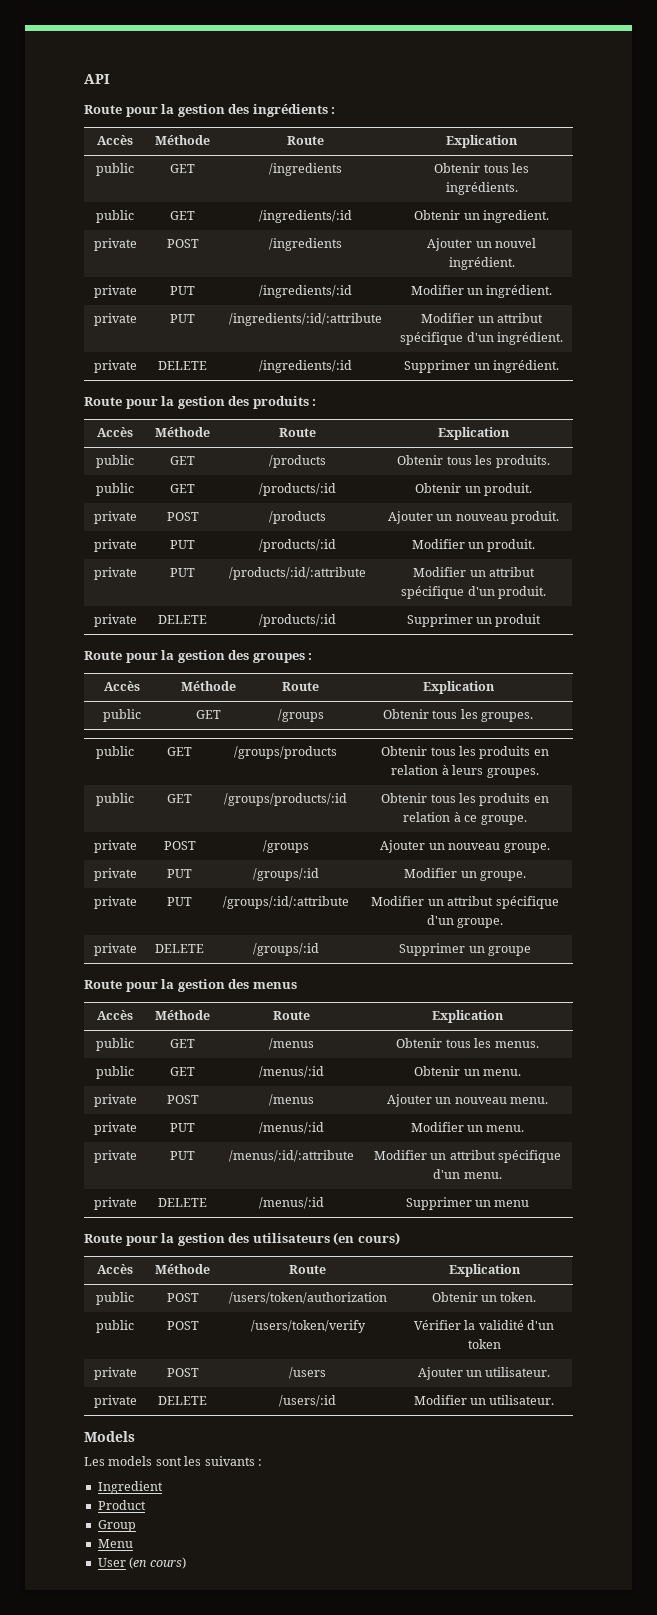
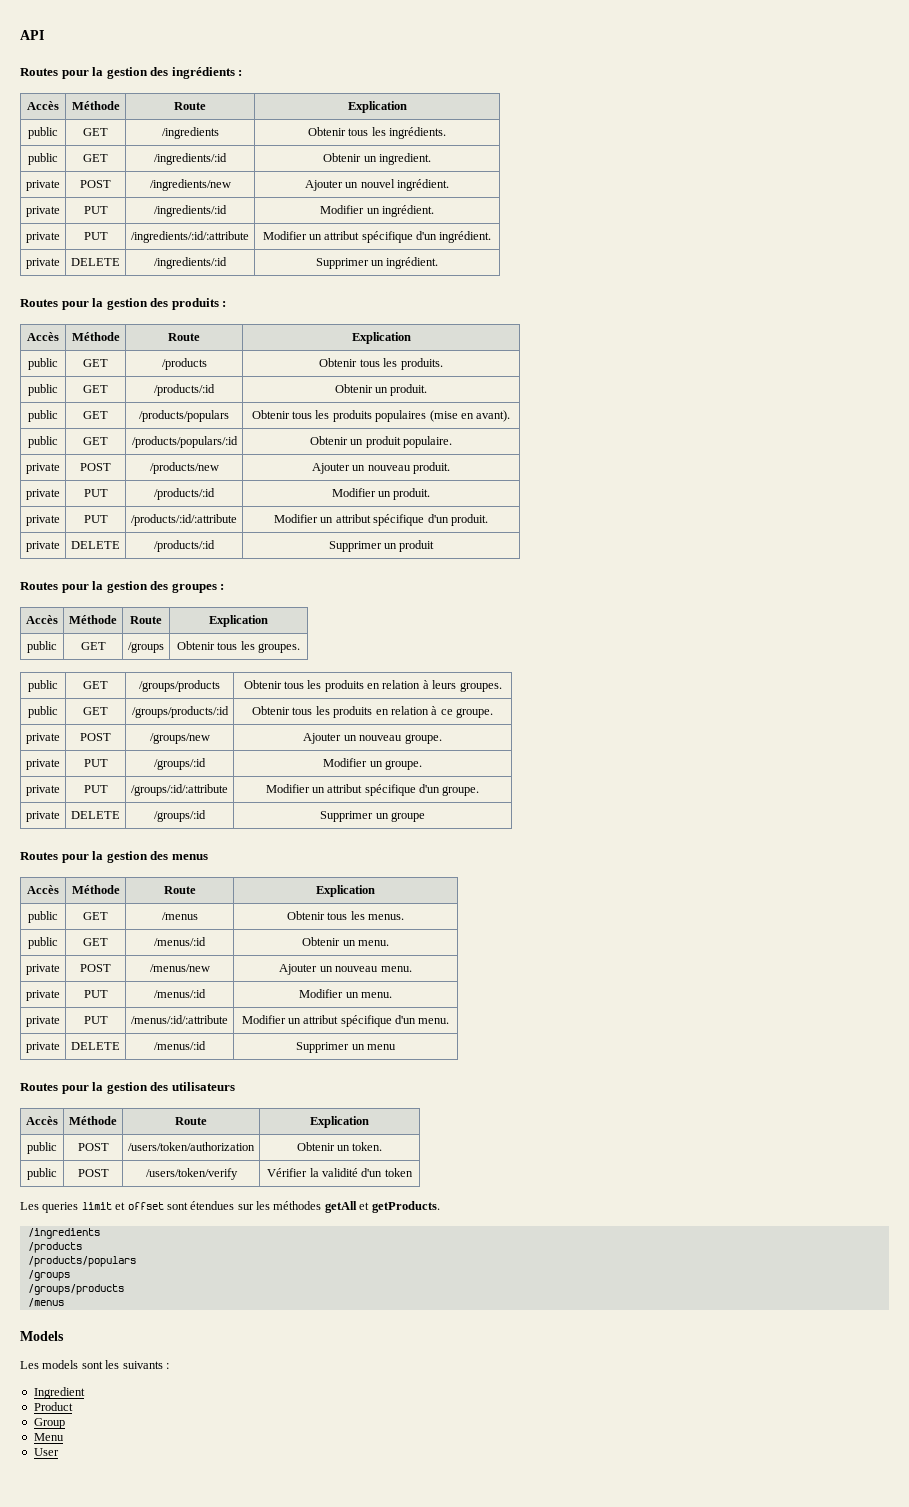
- Route pour la gestion des ingrédients :
+ Routes pour la gestion des ingrédients :
- private | POST | /ingredients | Ajouter un nouvel ingrédient.
+ private | POST | /ingredients/new | Ajouter un nouvel ingrédient.
- Route pour la gestion des produits :
+ Routes pour la gestion des produits :
- private | POST | /products | Ajouter un nouveau produit.
+ public | GET | /products/populars | Obtenir tous les produits populaires (mise en avant).
+ public | GET | /products/populars/:id | Obtenir un produit populaire.
+ private | POST | /products/new | Ajouter un nouveau produit.
- Route pour la gestion des groupes :
+ Routes pour la gestion des groupes :
- private | POST | /groups | Ajouter un nouveau groupe.
+ private | POST | /groups/new | Ajouter un nouveau groupe.
- Route pour la gestion des menus
+ Routes pour la gestion des menus
- private | POST | /menus | Ajouter un nouveau menu.
+ private | POST | /menus/new | Ajouter un nouveau menu.
- Route pour la gestion des utilisateurs (en cours)
+ Routes pour la gestion des utilisateurs
- private | POST | /users | Ajouter un utilisateur.
- private | DELETE | /users/:id | Modifier un utilisateur.
+ Les queries limit et offset sont étendues sur les méthodes getAll et getProducts.
+ /ingredients
+ /products
+ /products/populars
+ /groups
+ /groups/products
+ /menus
- User (en cours)
+ User

